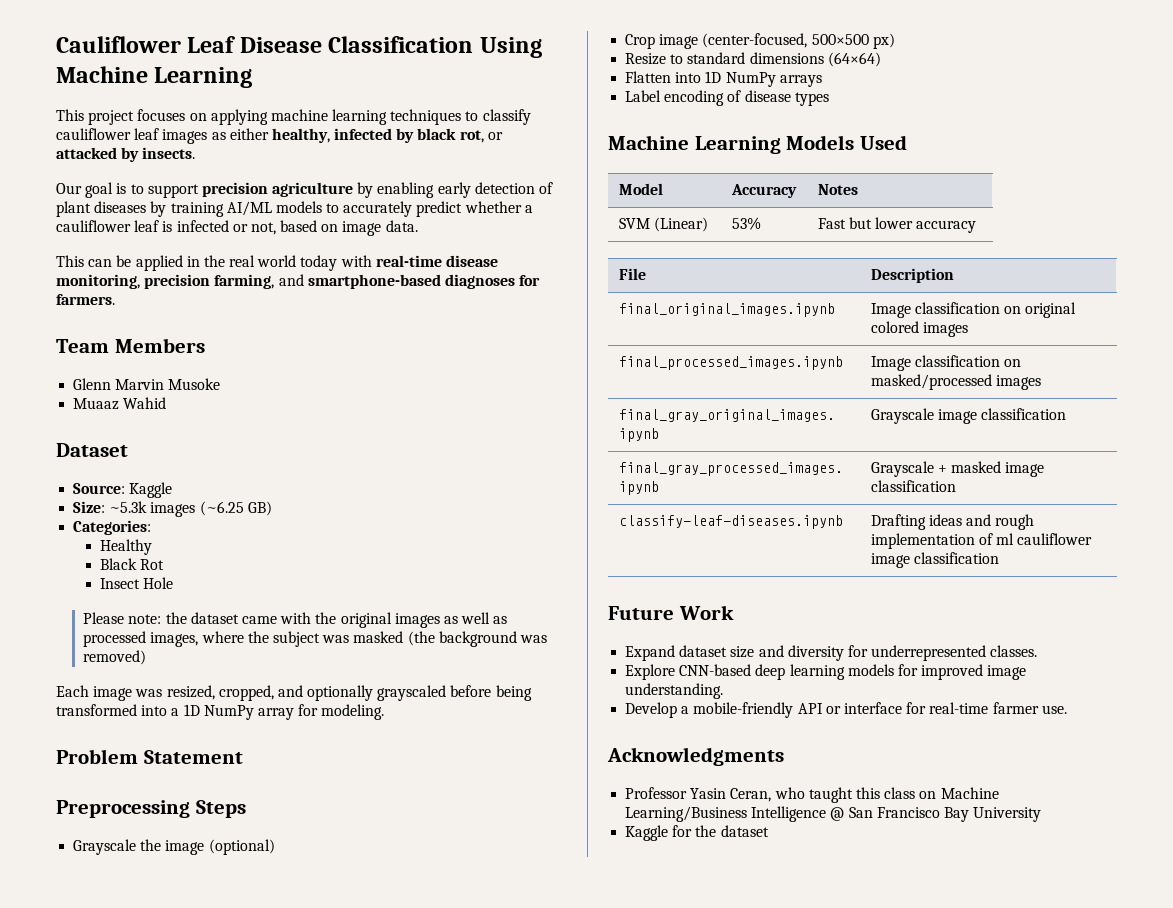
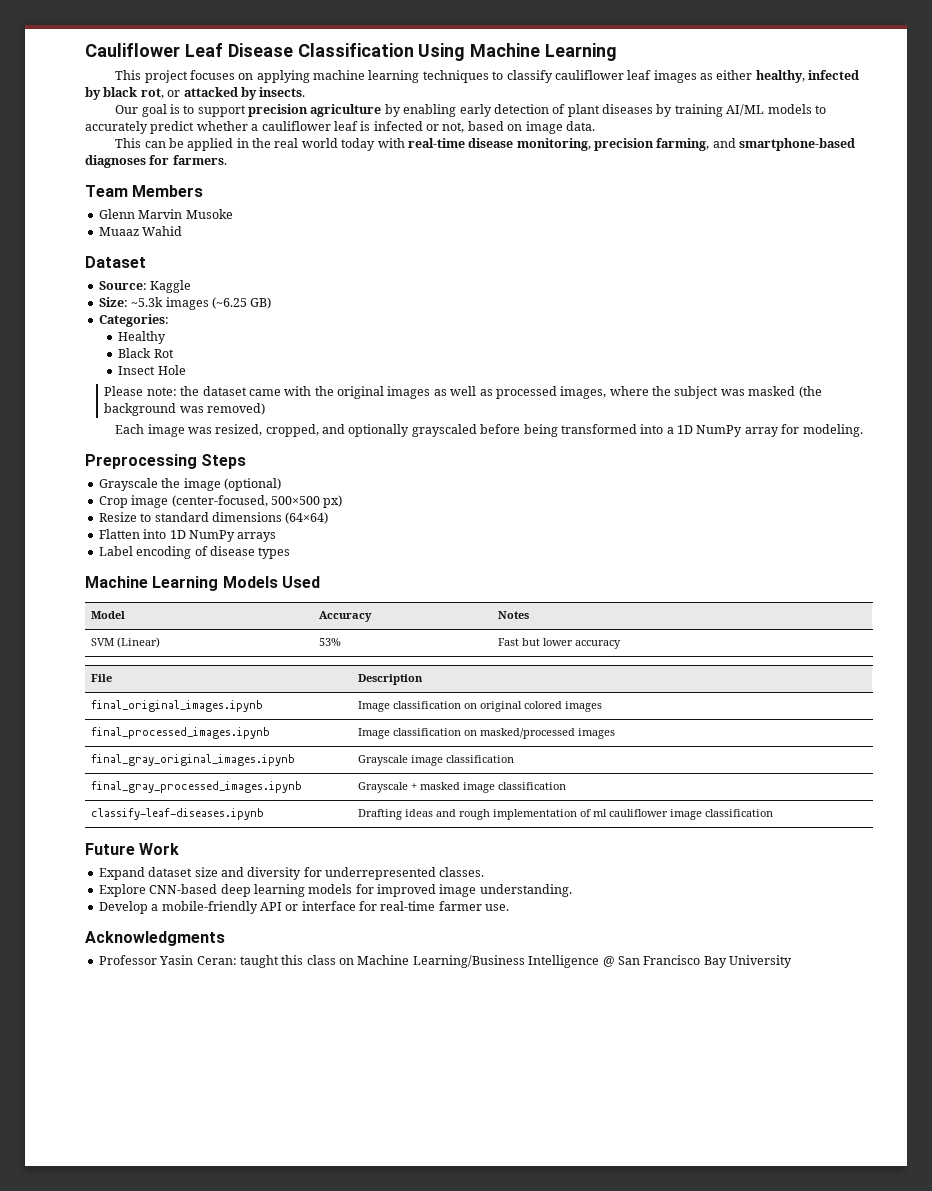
- Problem Statement
- Professor Yasin Ceran, who taught this class on Machine Learning/Business Intelligence @ San Francisco Bay University
+ Professor Yasin Ceran: taught this class on Machine Learning/Business Intelligence @ San Francisco Bay University
- Kaggle for the dataset

